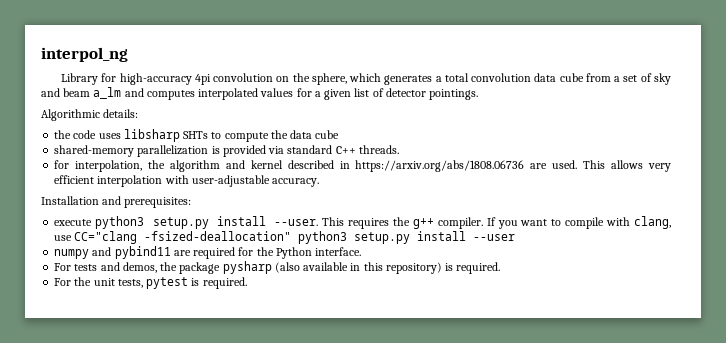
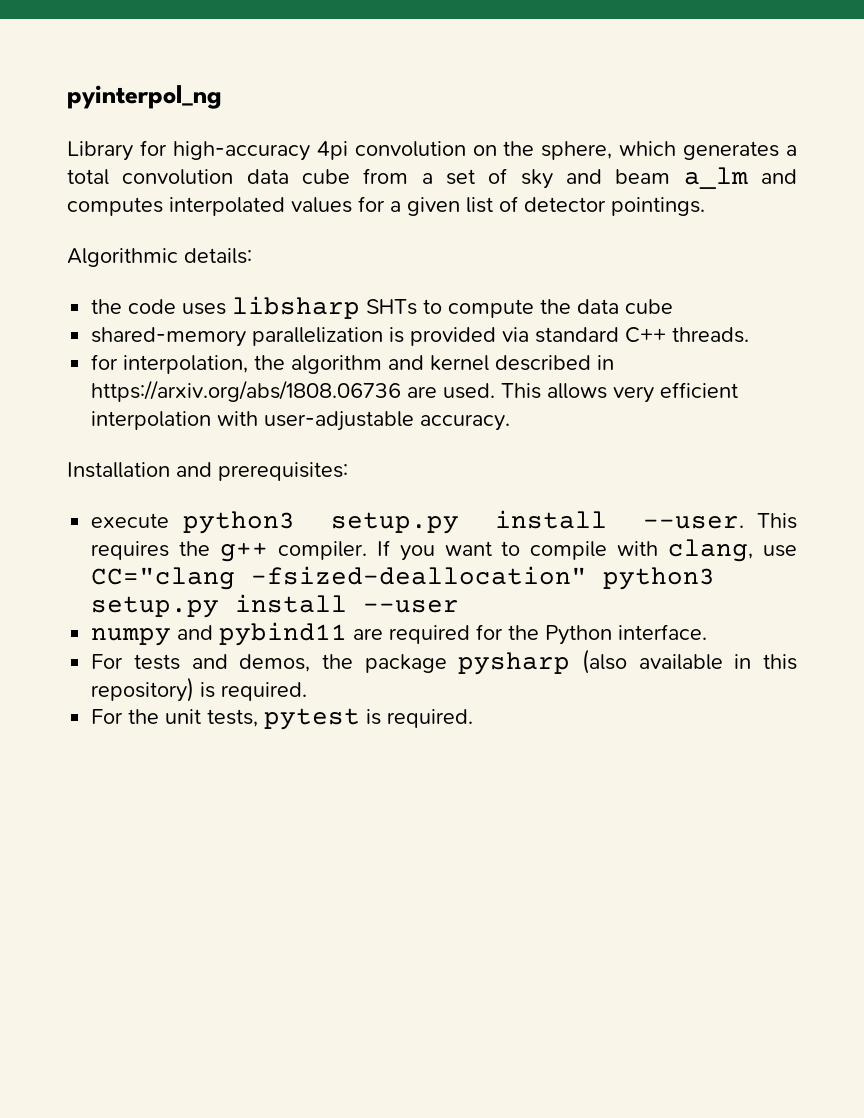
- interpol_ng
+ pyinterpol_ng

